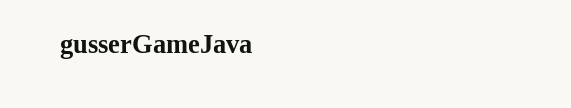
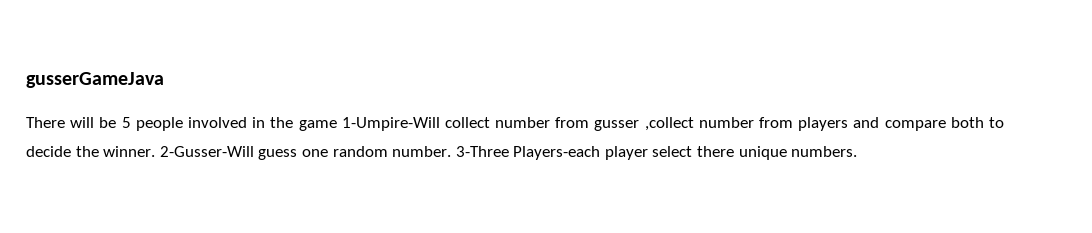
+ There will be 5 people involved in the game 1-Umpire-Will collect number from gusser ,collect number from players and compare both to decide the winner. 2-Gusser-Will guess one random number. 3-Three Players-each player select there unique numbers.

